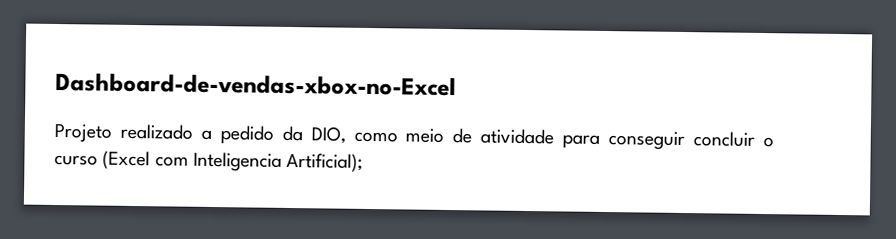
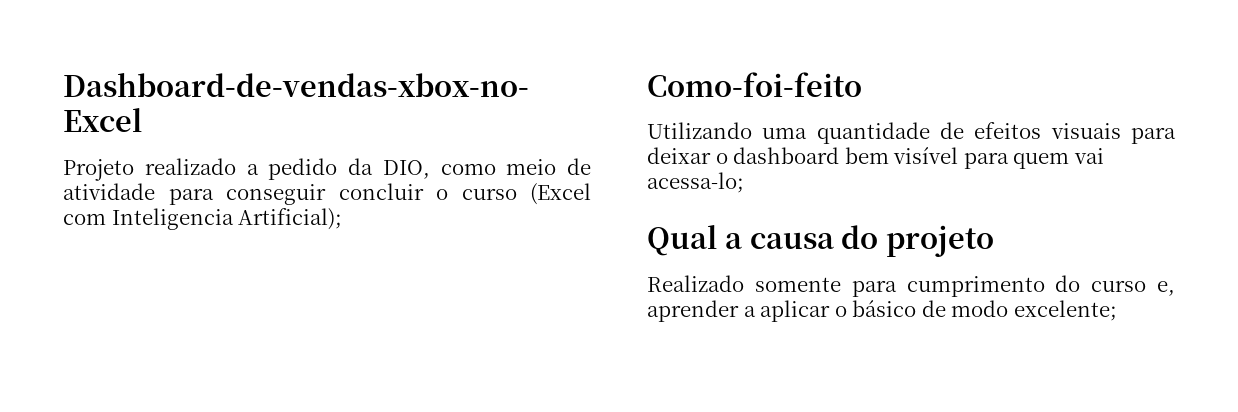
+ Como-foi-feito
+ Utilizando uma quantidade de efeitos visuais para deixar o dashboard bem visível para quem vai acessa-lo;
+ Qual a causa do projeto
+ Realizado somente para cumprimento do curso e, aprender a aplicar o básico de modo excelente;

